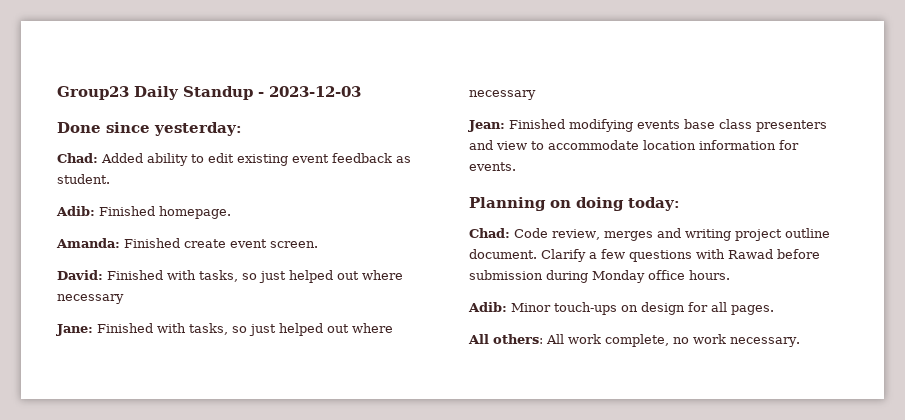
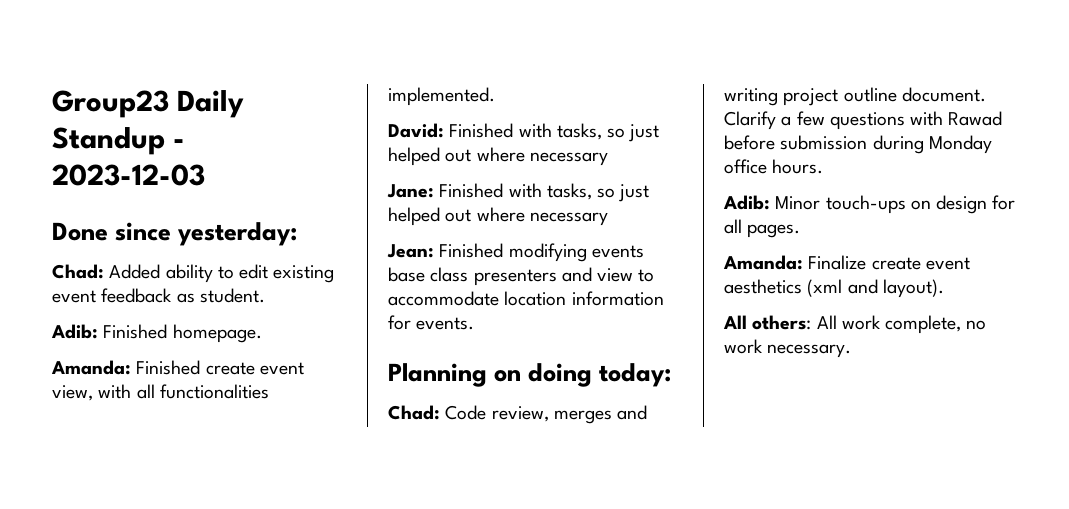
- Amanda: Finished create event screen.
+ Amanda: Finished create event view, with all functionalities implemented.
+ Amanda: Finalize create event aesthetics (xml and layout).

